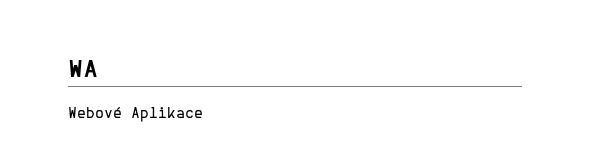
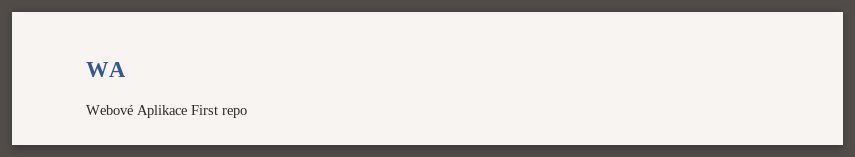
- Webové Aplikace
+ Webové Aplikace First repo

